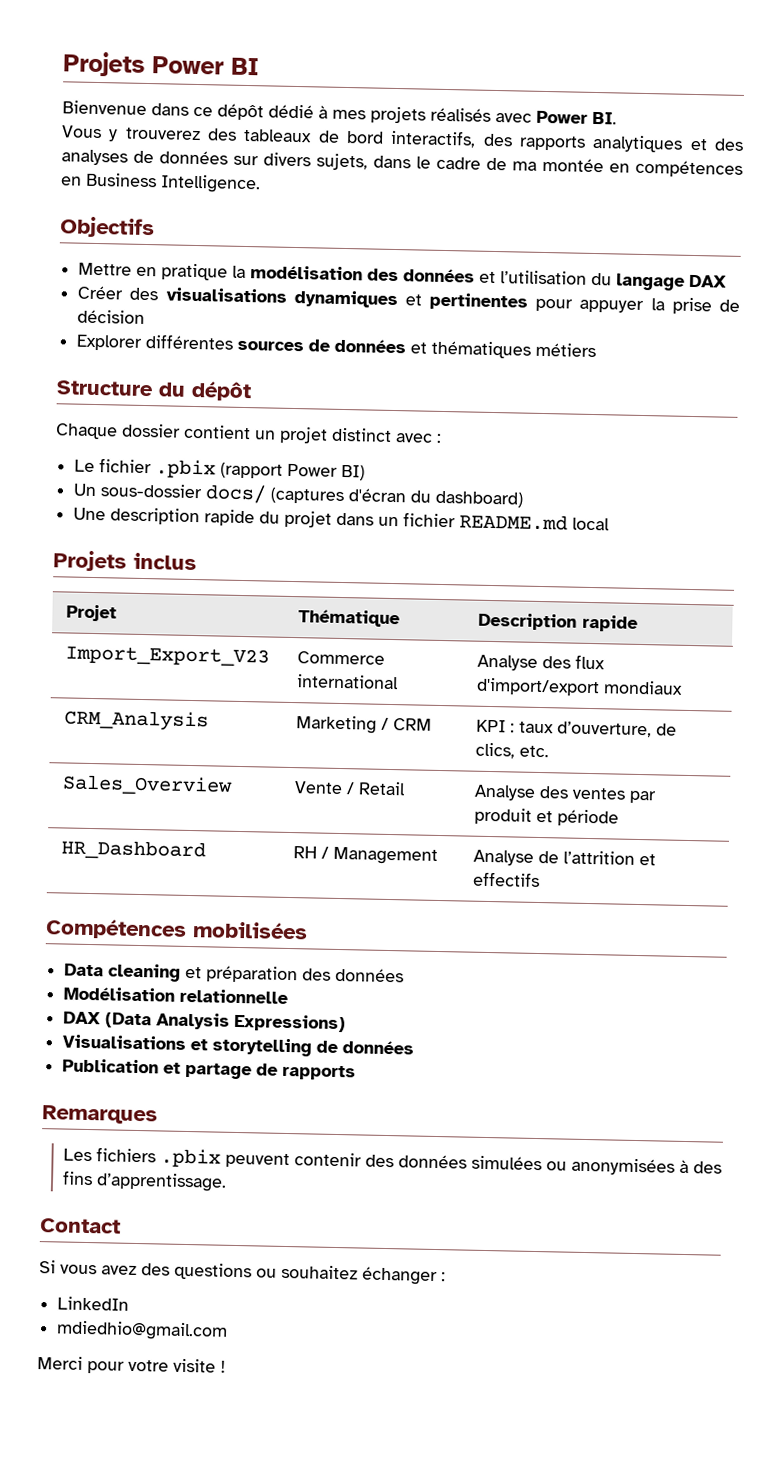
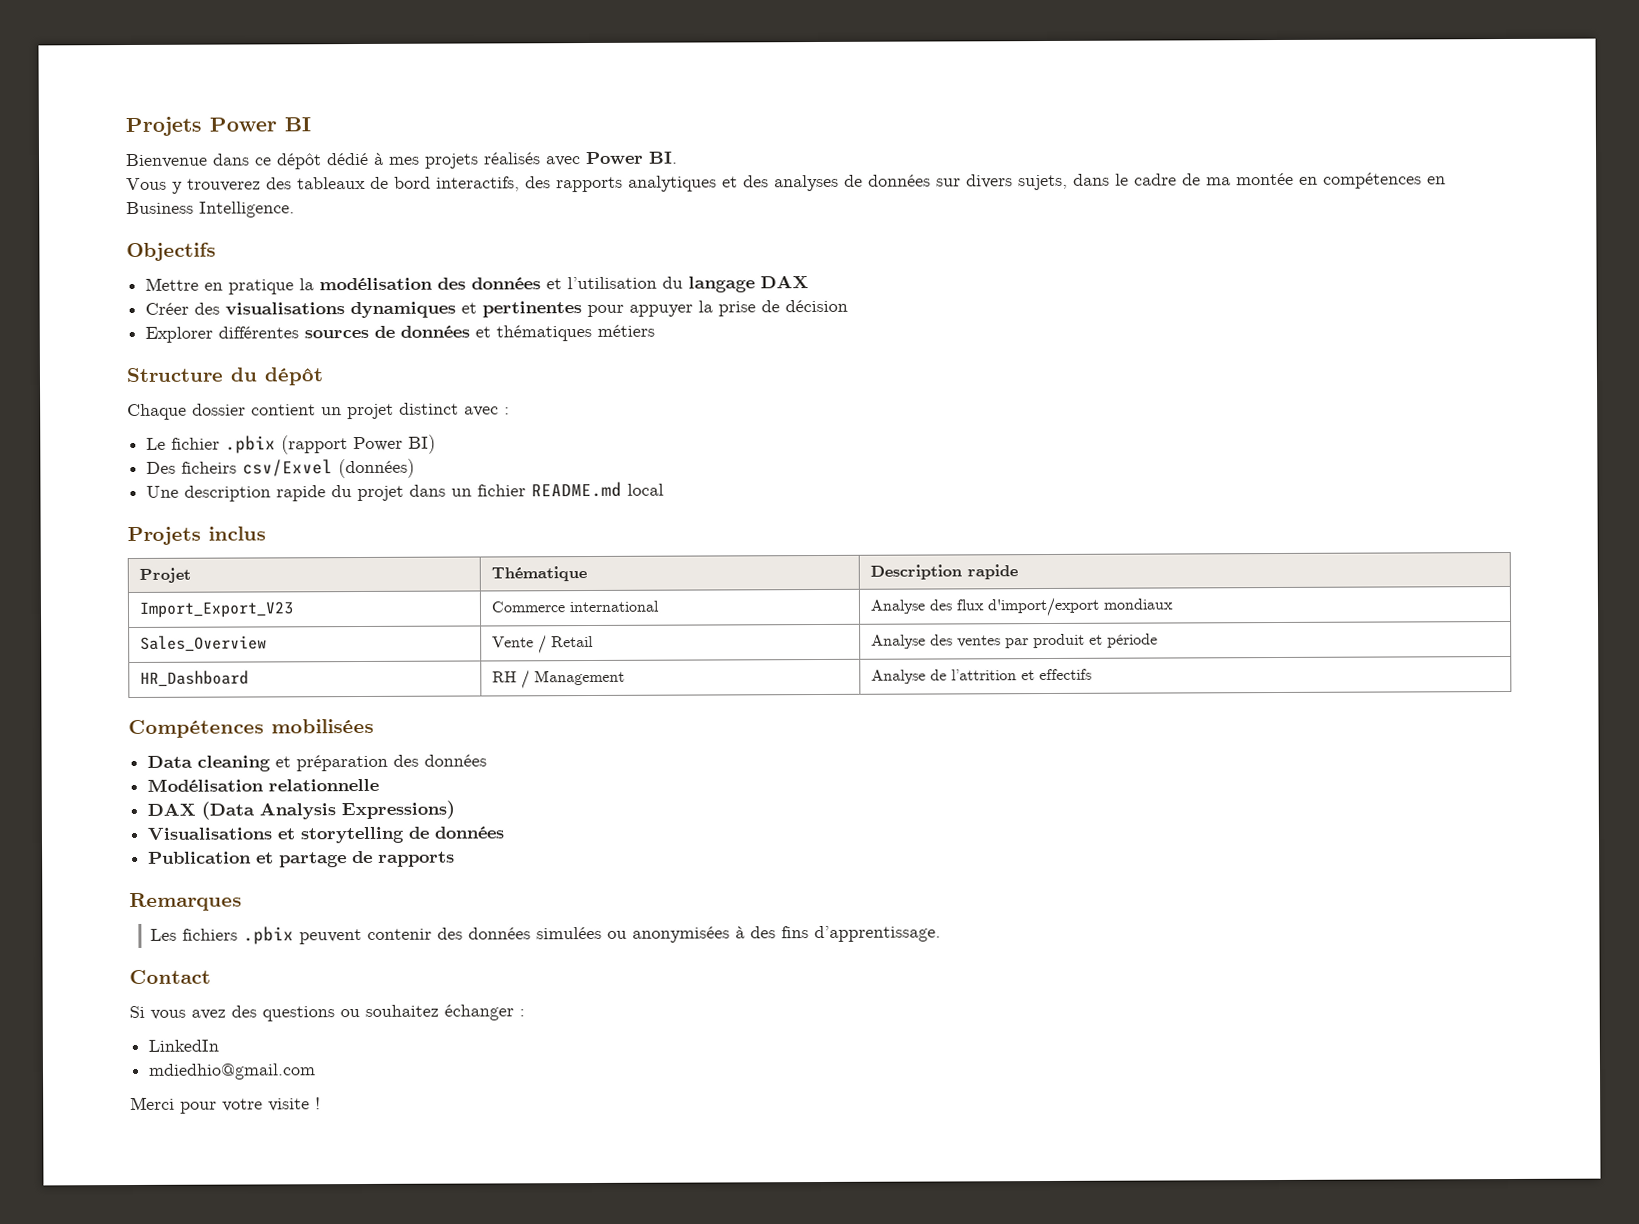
- Un sous-dossier docs/ (captures d'écran du dashboard)
+ Des ficheirs csv/Exvel (données)
- CRM_Analysis | Marketing / CRM | KPI : taux d’ouverture, de clics, etc.

